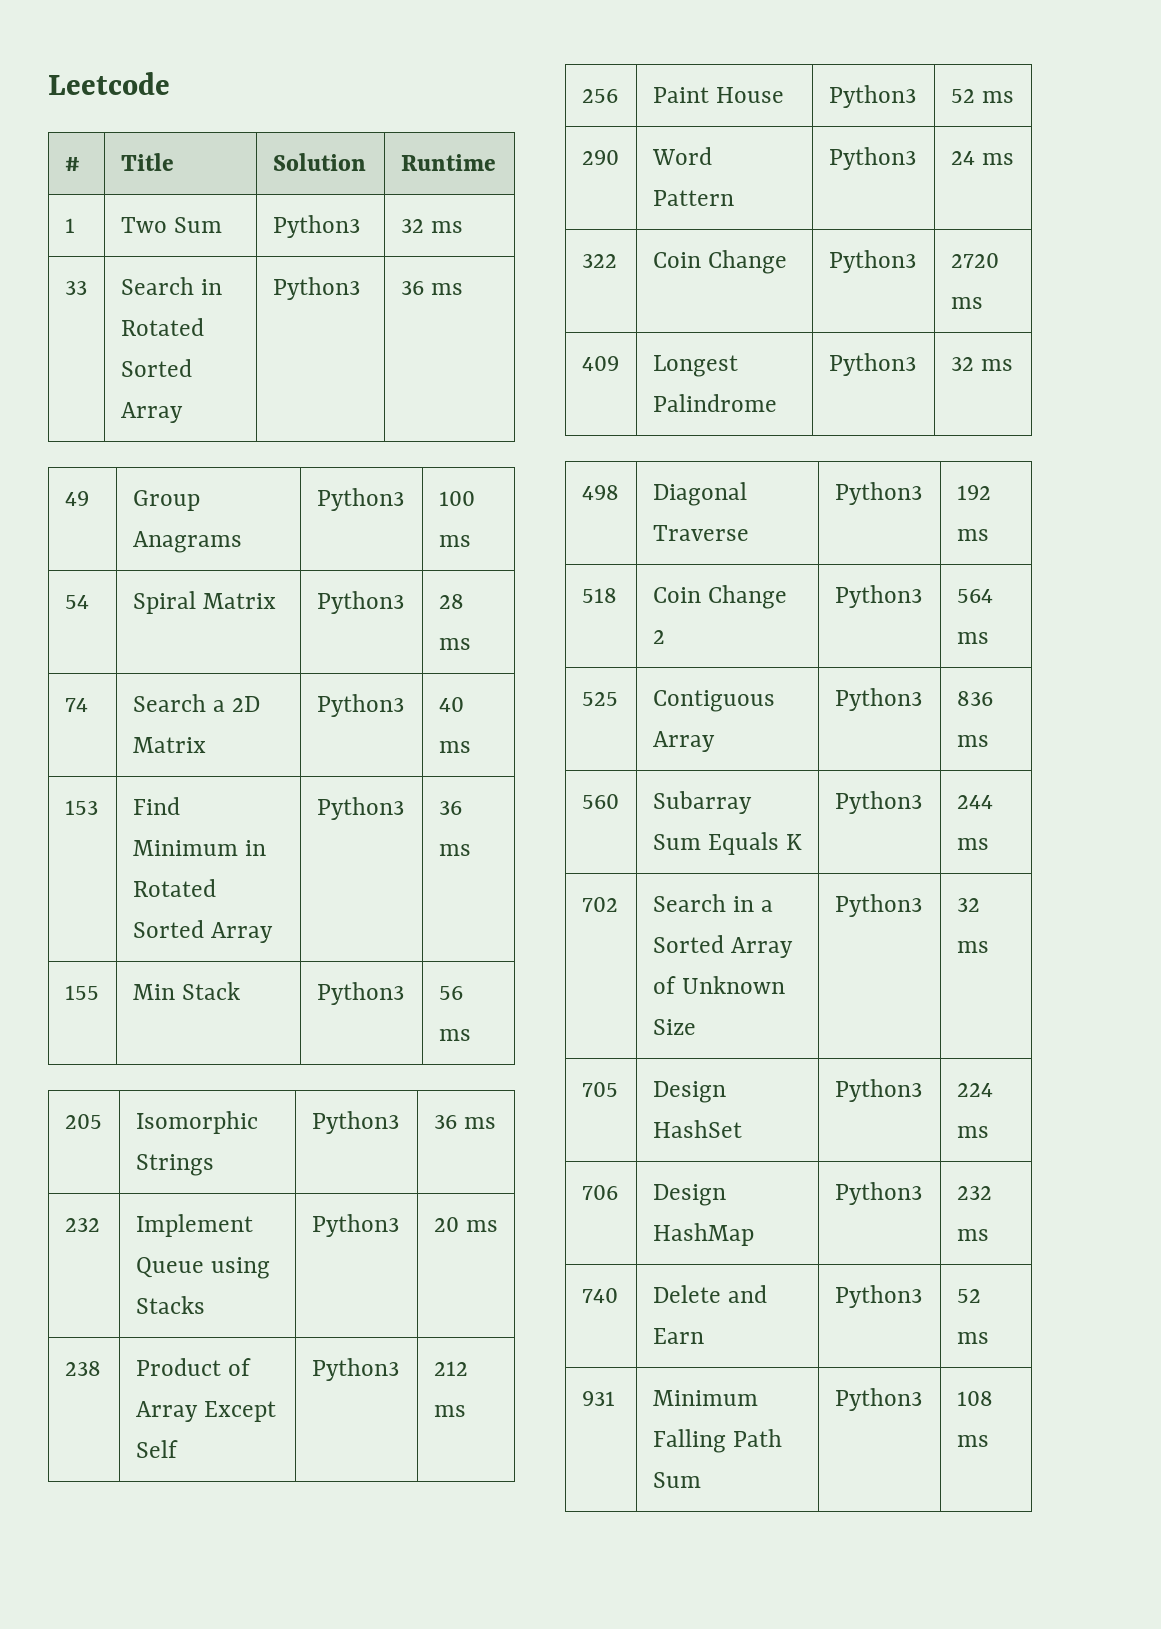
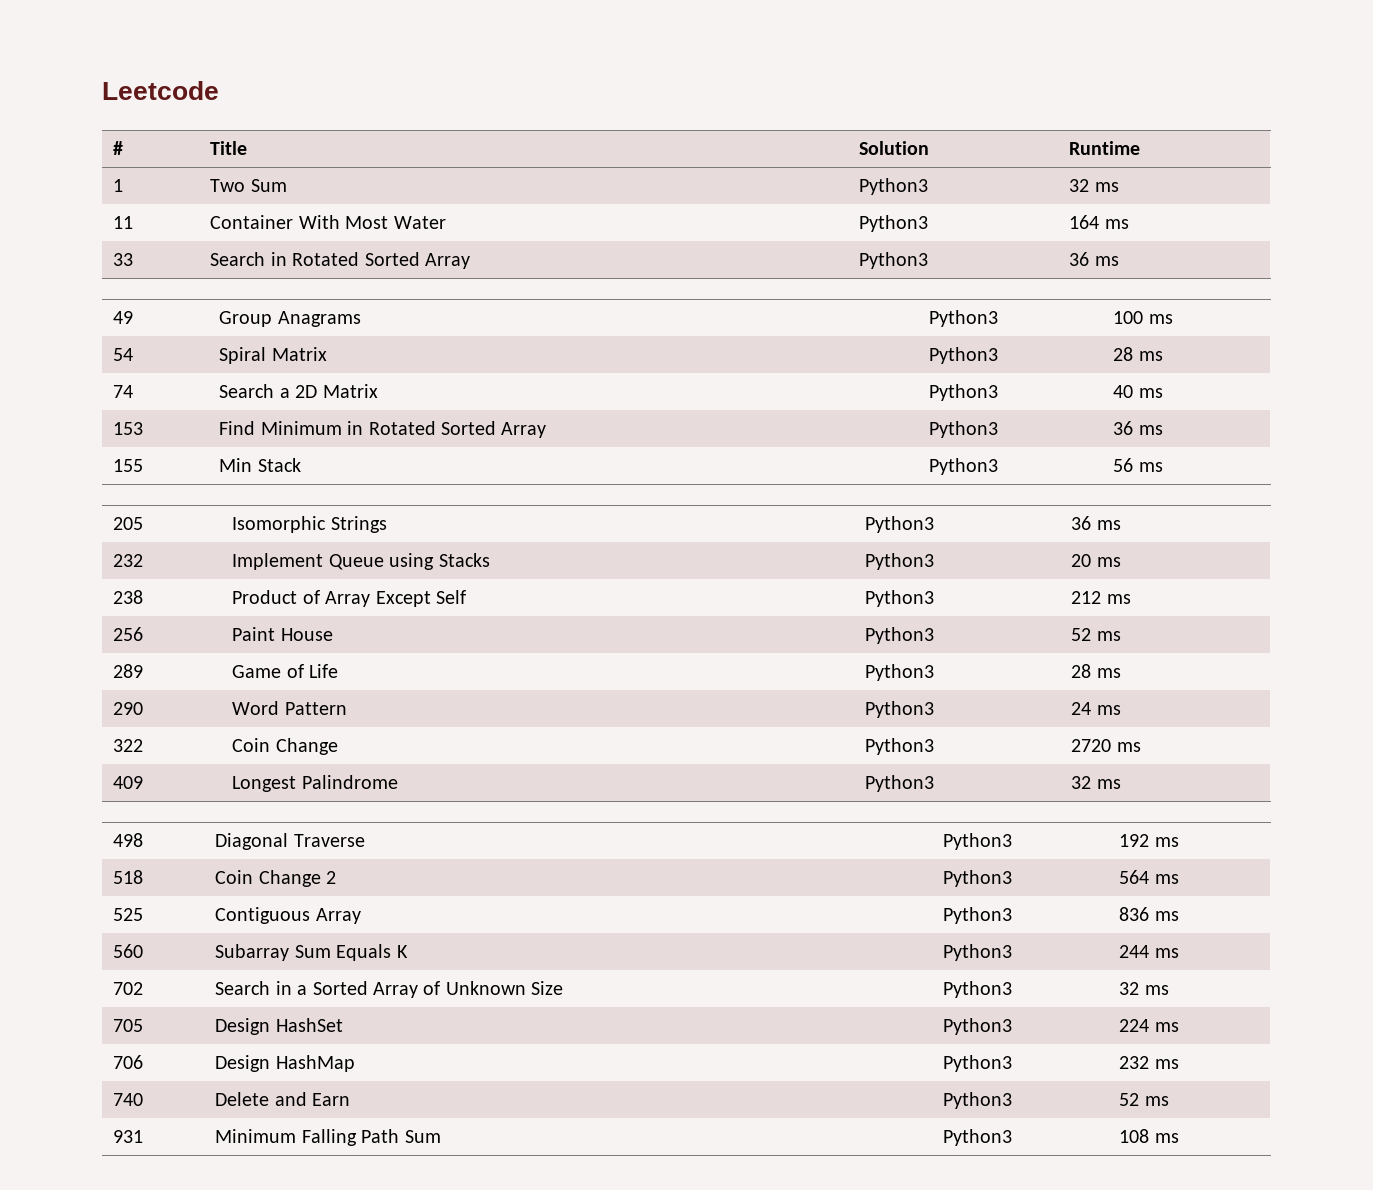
+ 11 | Container With Most Water | Python3 | 164 ms
+ 289 | Game of Life | Python3 | 28 ms

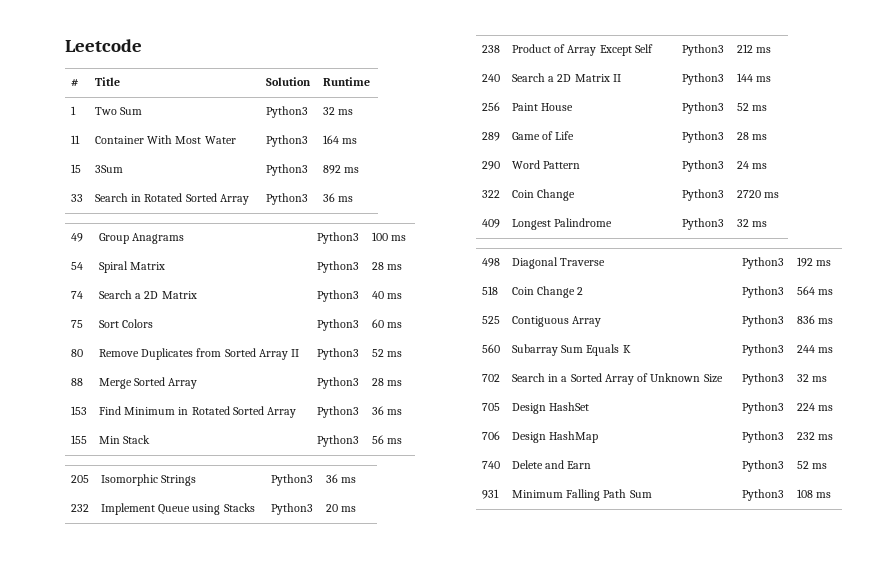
+ 15 | 3Sum | Python3 | 892 ms
+ 75 | Sort Colors | Python3 | 60 ms
+ 80 | Remove Duplicates from Sorted Array II | Python3 | 52 ms
+ 88 | Merge Sorted Array | Python3 | 28 ms
+ 240 | Search a 2D Matrix II | Python3 | 144 ms

